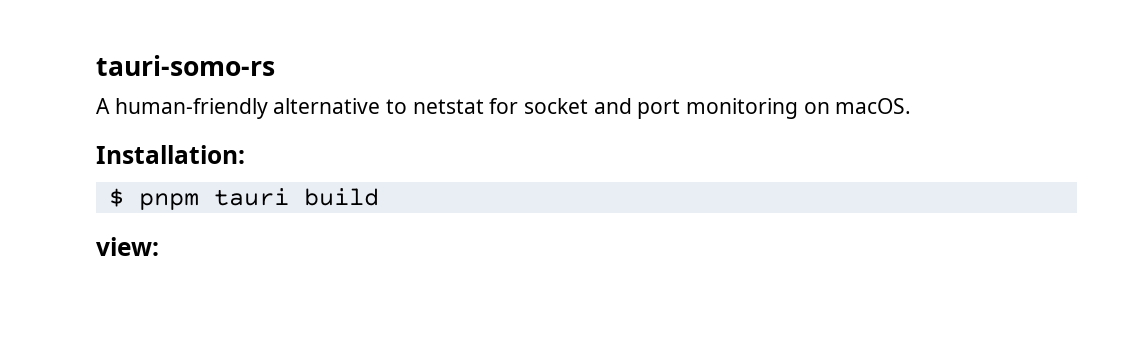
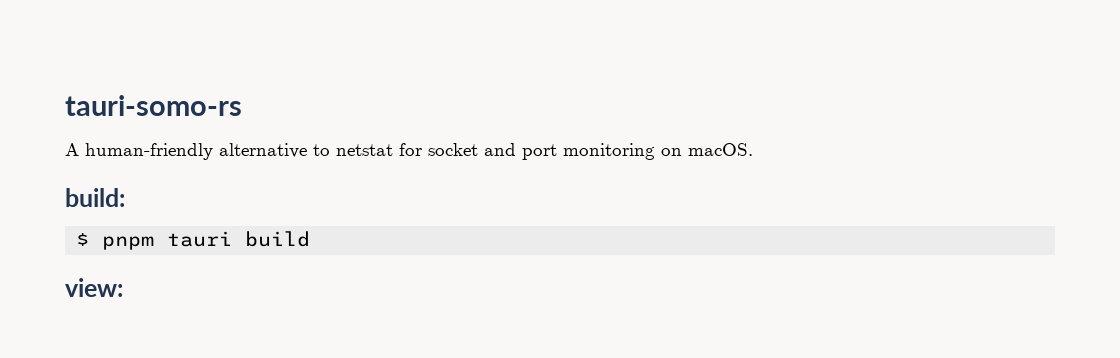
- Installation:
+ build:

